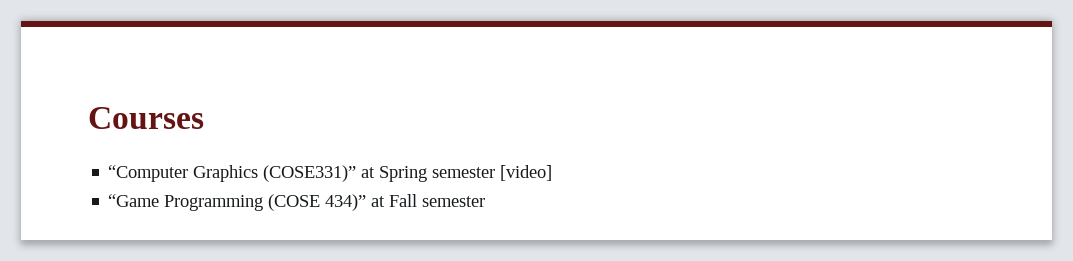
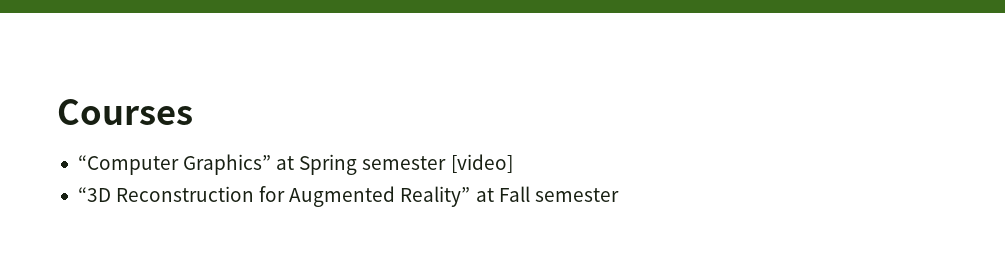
- “Computer Graphics (COSE331)” at Spring semester [video]
+ “Computer Graphics” at Spring semester [video]
- “Game Programming (COSE 434)” at Fall semester
+ “3D Reconstruction for Augmented Reality” at Fall semester

